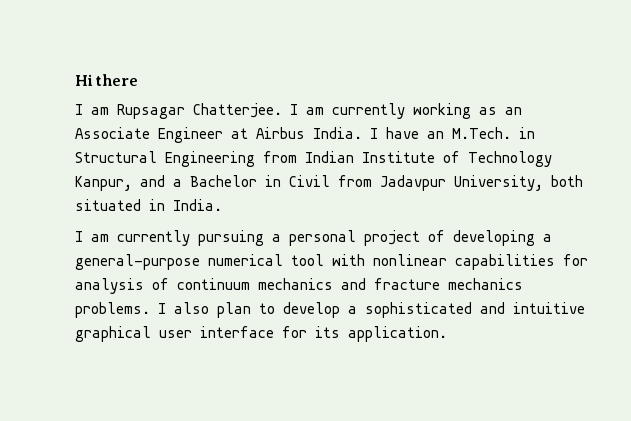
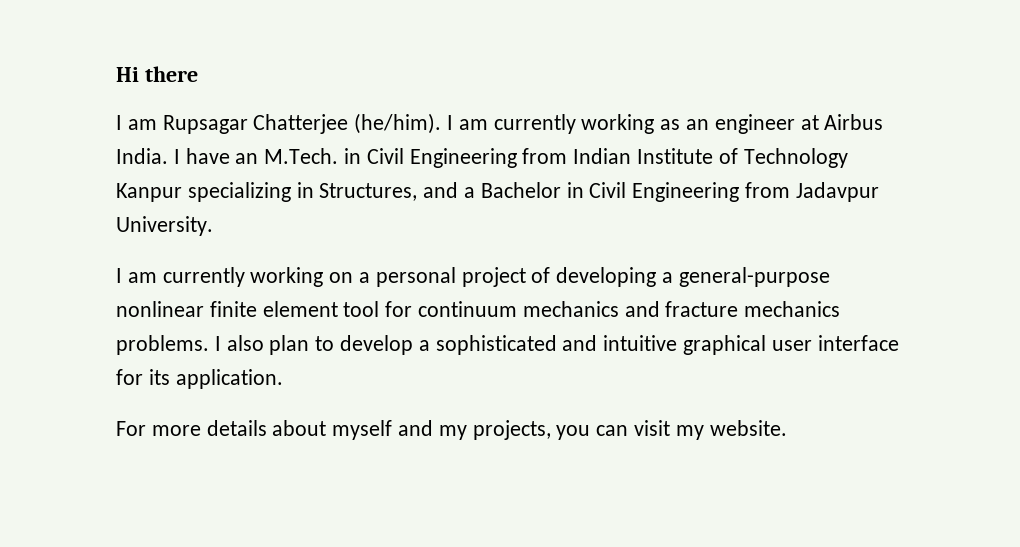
- I am Rupsagar Chatterjee.
+ I am Rupsagar Chatterjee (he/him).
- I am currently working as an Associate Engineer at Airbus India.
+ I am currently working as an engineer at Airbus India.
- I have an M.Tech. in Structural Engineering from Indian Institute of Technology Kanpur, and a Bachelor in Civil from Jadavpur University, both situated in India.
- I am currently pursuing a personal project of developing a general-purpose numerical tool with nonlinear capabilities for analysis of continuum mechanics and fracture mechanics problems.
+ I have an M.Tech. in Civil Engineering from Indian Institute of Technology Kanpur specializing in Structures, and a Bachelor in Civil Engineering from Jadavpur University.
+ I am currently working on a personal project of developing a general-purpose nonlinear finite element tool for continuum mechanics and fracture mechanics problems.
+ For more details about myself and my projects, you can visit my website.

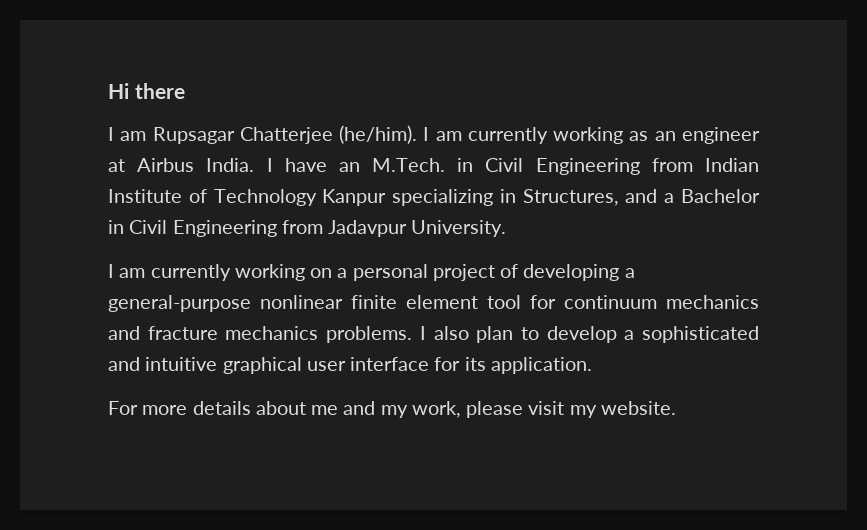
- For more details about myself and my projects, you can visit my website.
+ For more details about me and my work, please visit my website.

